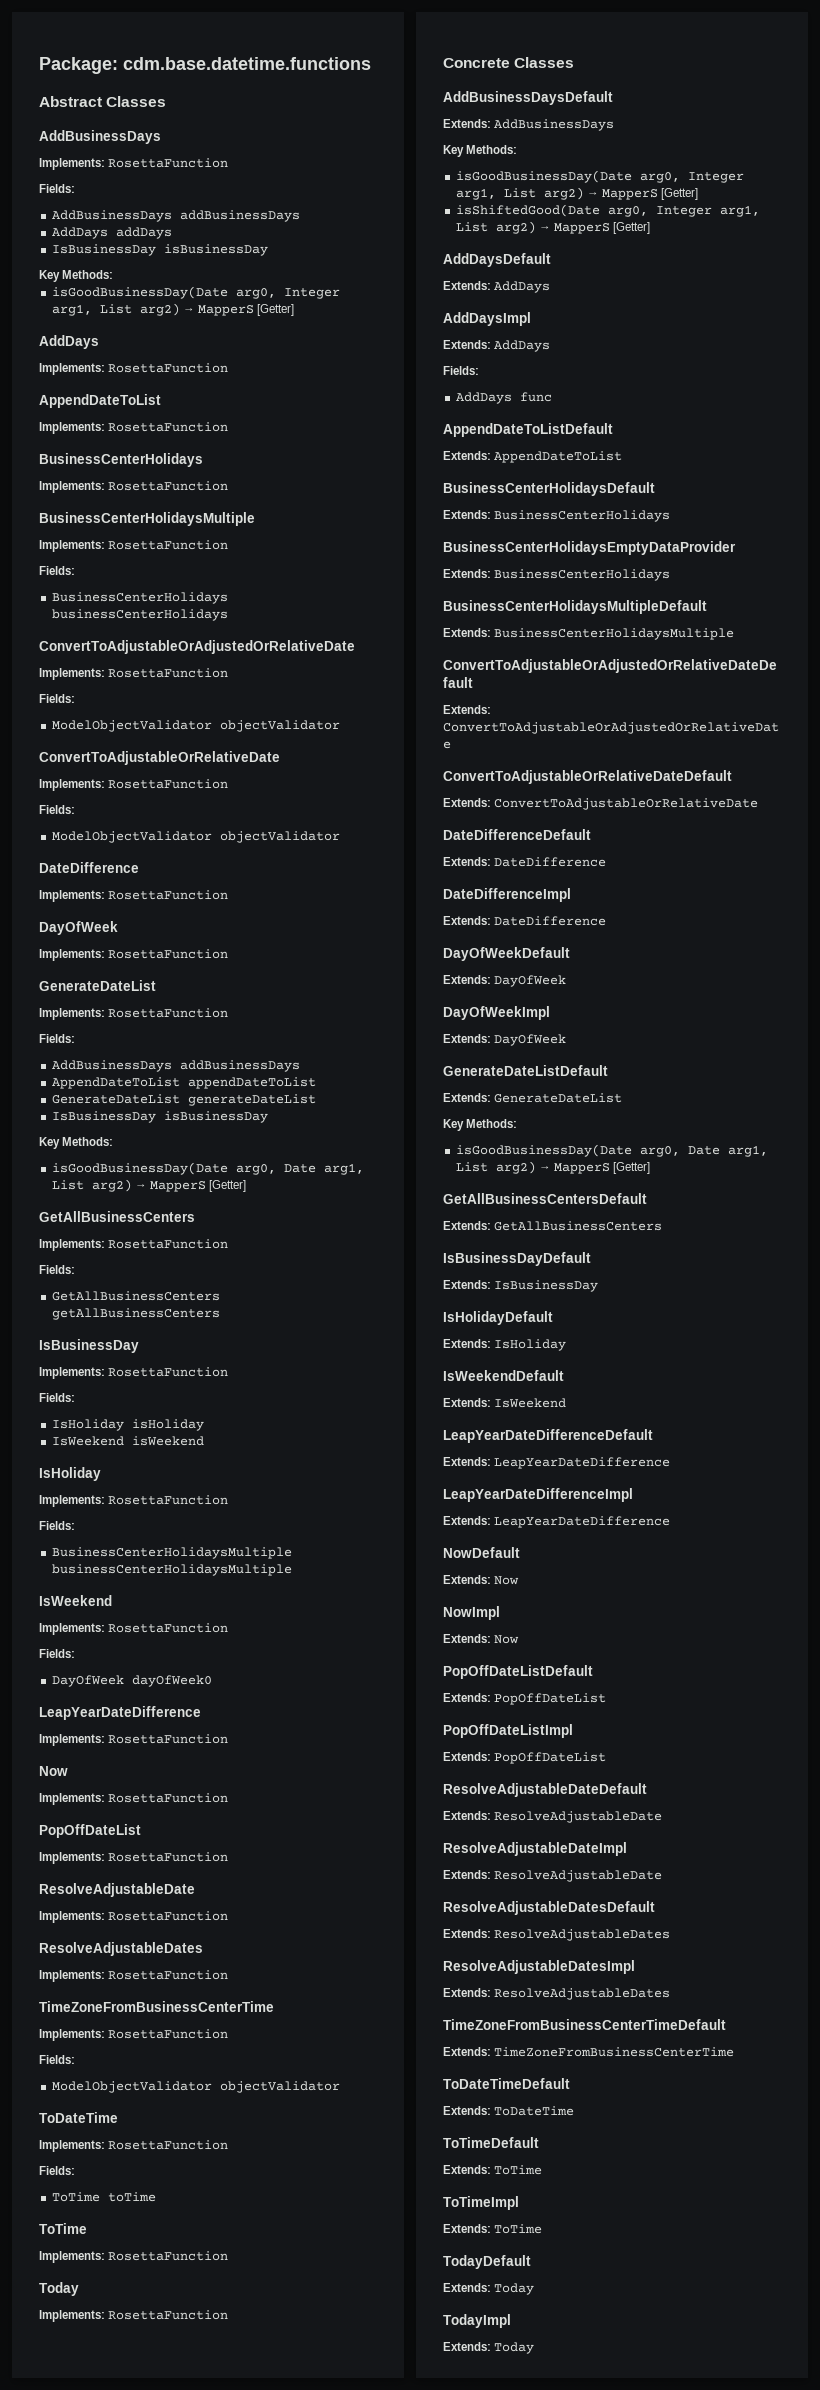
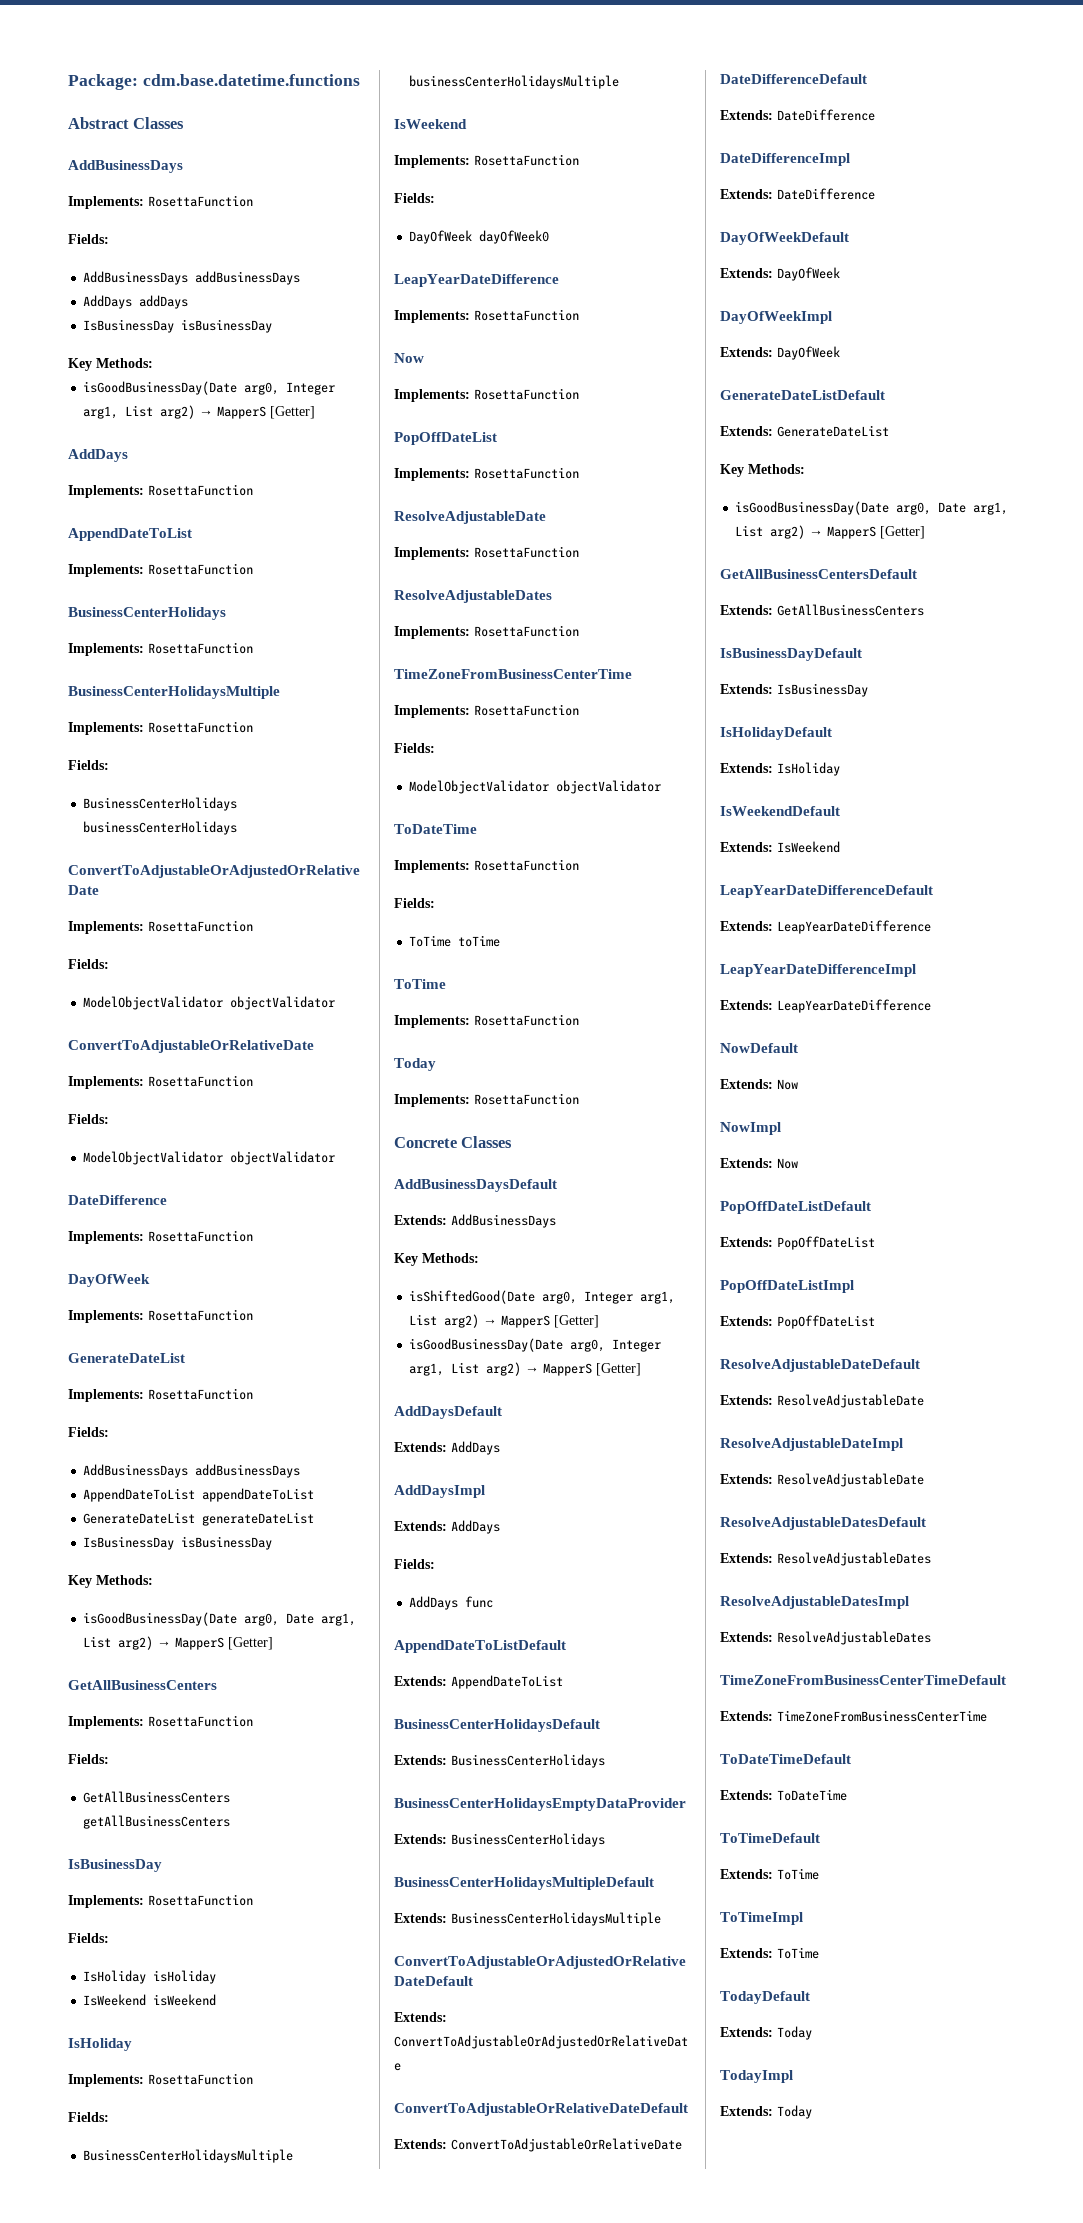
  Extends: AddBusinessDays
  Key Methods:
+ isShiftedGood(Date arg0, Integer arg1, List arg2) → MapperS [Getter]
  isGoodBusinessDay(Date arg0, Integer arg1, List arg2) → MapperS [Getter]
- isShiftedGood(Date arg0, Integer arg1, List arg2) → MapperS [Getter]

